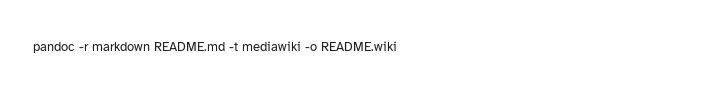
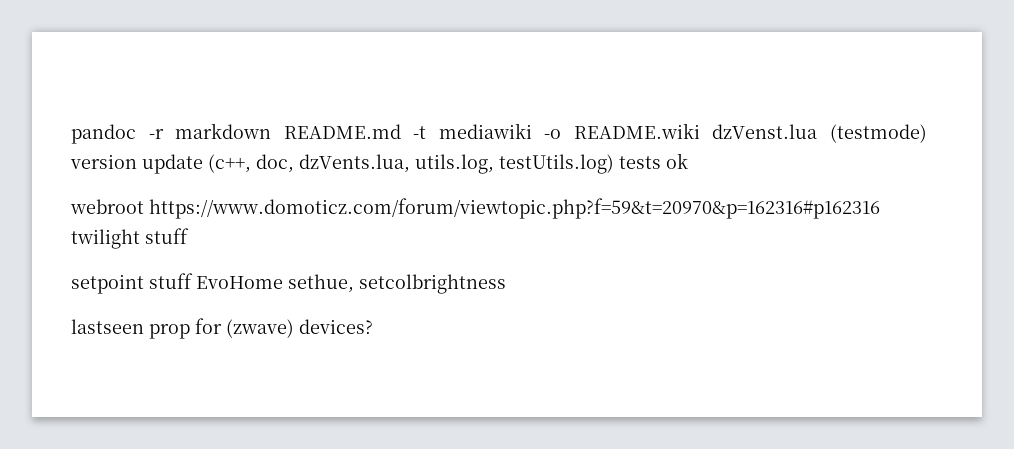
- pandoc -r markdown README.md -t mediawiki -o README.wiki
+ pandoc -r markdown README.md -t mediawiki -o README.wiki dzVenst.lua (testmode) version update (c++, doc, dzVents.lua, utils.log, testUtils.log) tests ok
+ webroot https://www.domoticz.com/forum/viewtopic.php?f=59&t=20970&p=162316#p162316 twilight stuff
+ setpoint stuff EvoHome sethue, setcolbrightness
+ lastseen prop for (zwave) devices?

